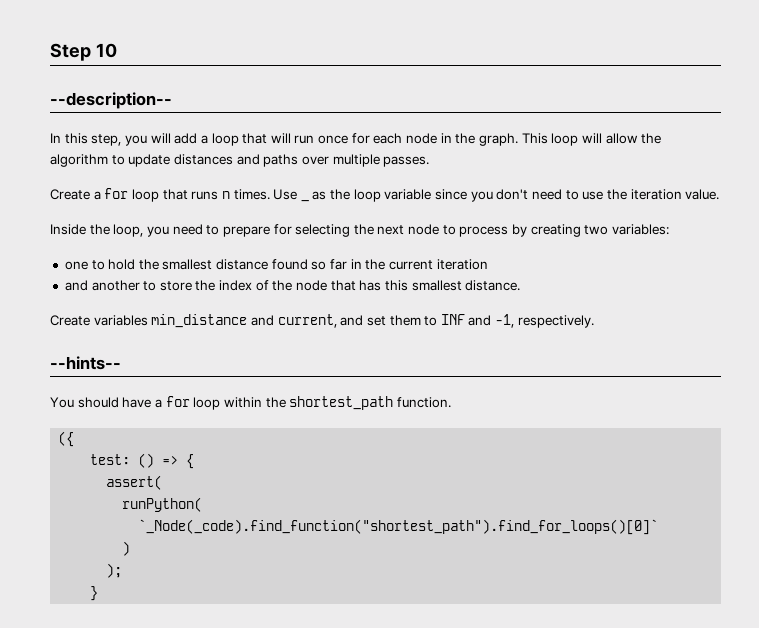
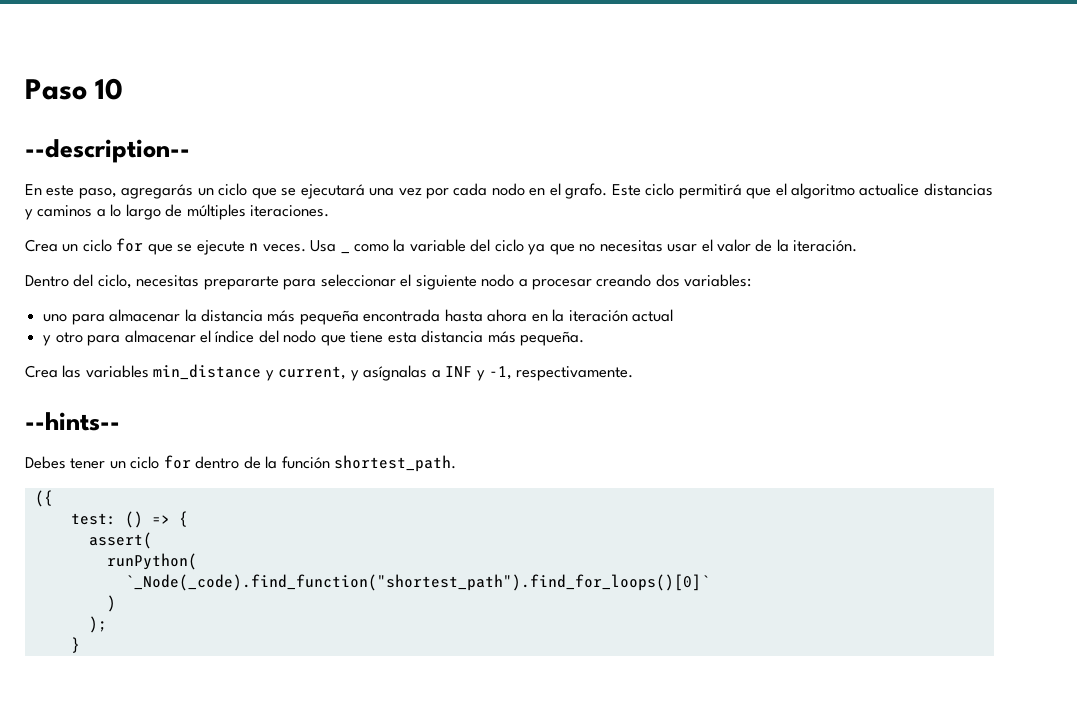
- Step 10
+ Paso 10
- In this step, you will add a loop that will run once for each node in the graph. This loop will allow the algorithm to update distances and paths over multiple passes.
- Create a for loop that runs n times. Use _ as the loop variable since you don't need to use the iteration value.
- Inside the loop, you need to prepare for selecting the next node to process by creating two variables:
- one to hold the smallest distance found so far in the current iteration
- and another to store the index of the node that has this smallest distance.
- Create variables min_distance and current, and set them to INF and -1, respectively.
+ En este paso, agregarás un ciclo que se ejecutará una vez por cada nodo en el grafo. Este ciclo permitirá que el algoritmo actualice distancias y caminos a lo largo de múltiples iteraciones.
+ Crea un ciclo for que se ejecute n veces. Usa _ como la variable del ciclo ya que no necesitas usar el valor de la iteración.
+ Dentro del ciclo, necesitas prepararte para seleccionar el siguiente nodo a procesar creando dos variables:
+ uno para almacenar la distancia más pequeña encontrada hasta ahora en la iteración actual
+ y otro para almacenar el índice del nodo que tiene esta distancia más pequeña.
+ Crea las variables min_distance y current, y asígnalas a INF y -1, respectivamente.
  --hints--
- You should have a for loop within the shortest_path function.
+ Debes tener un ciclo for dentro de la función shortest_path.

